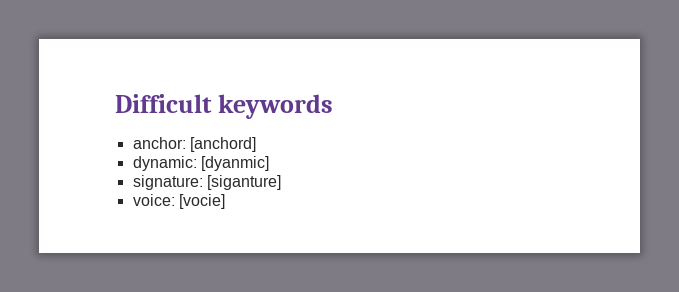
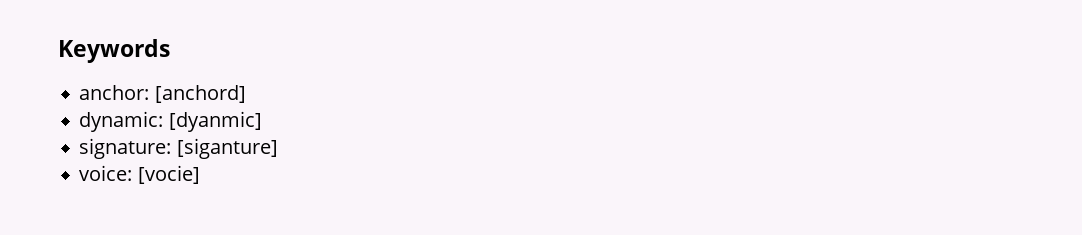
- Difficult keywords
+ Keywords

